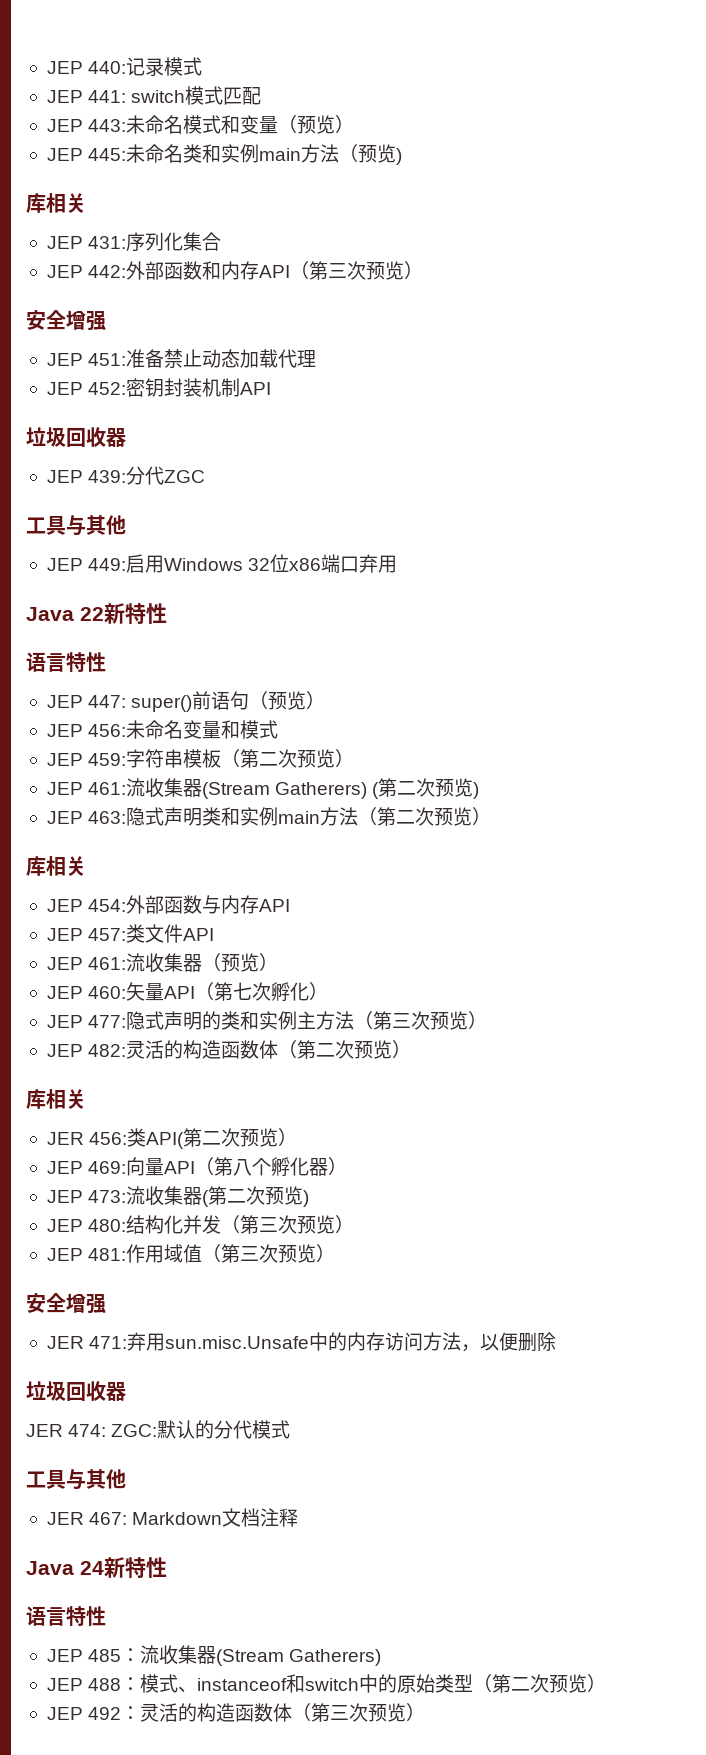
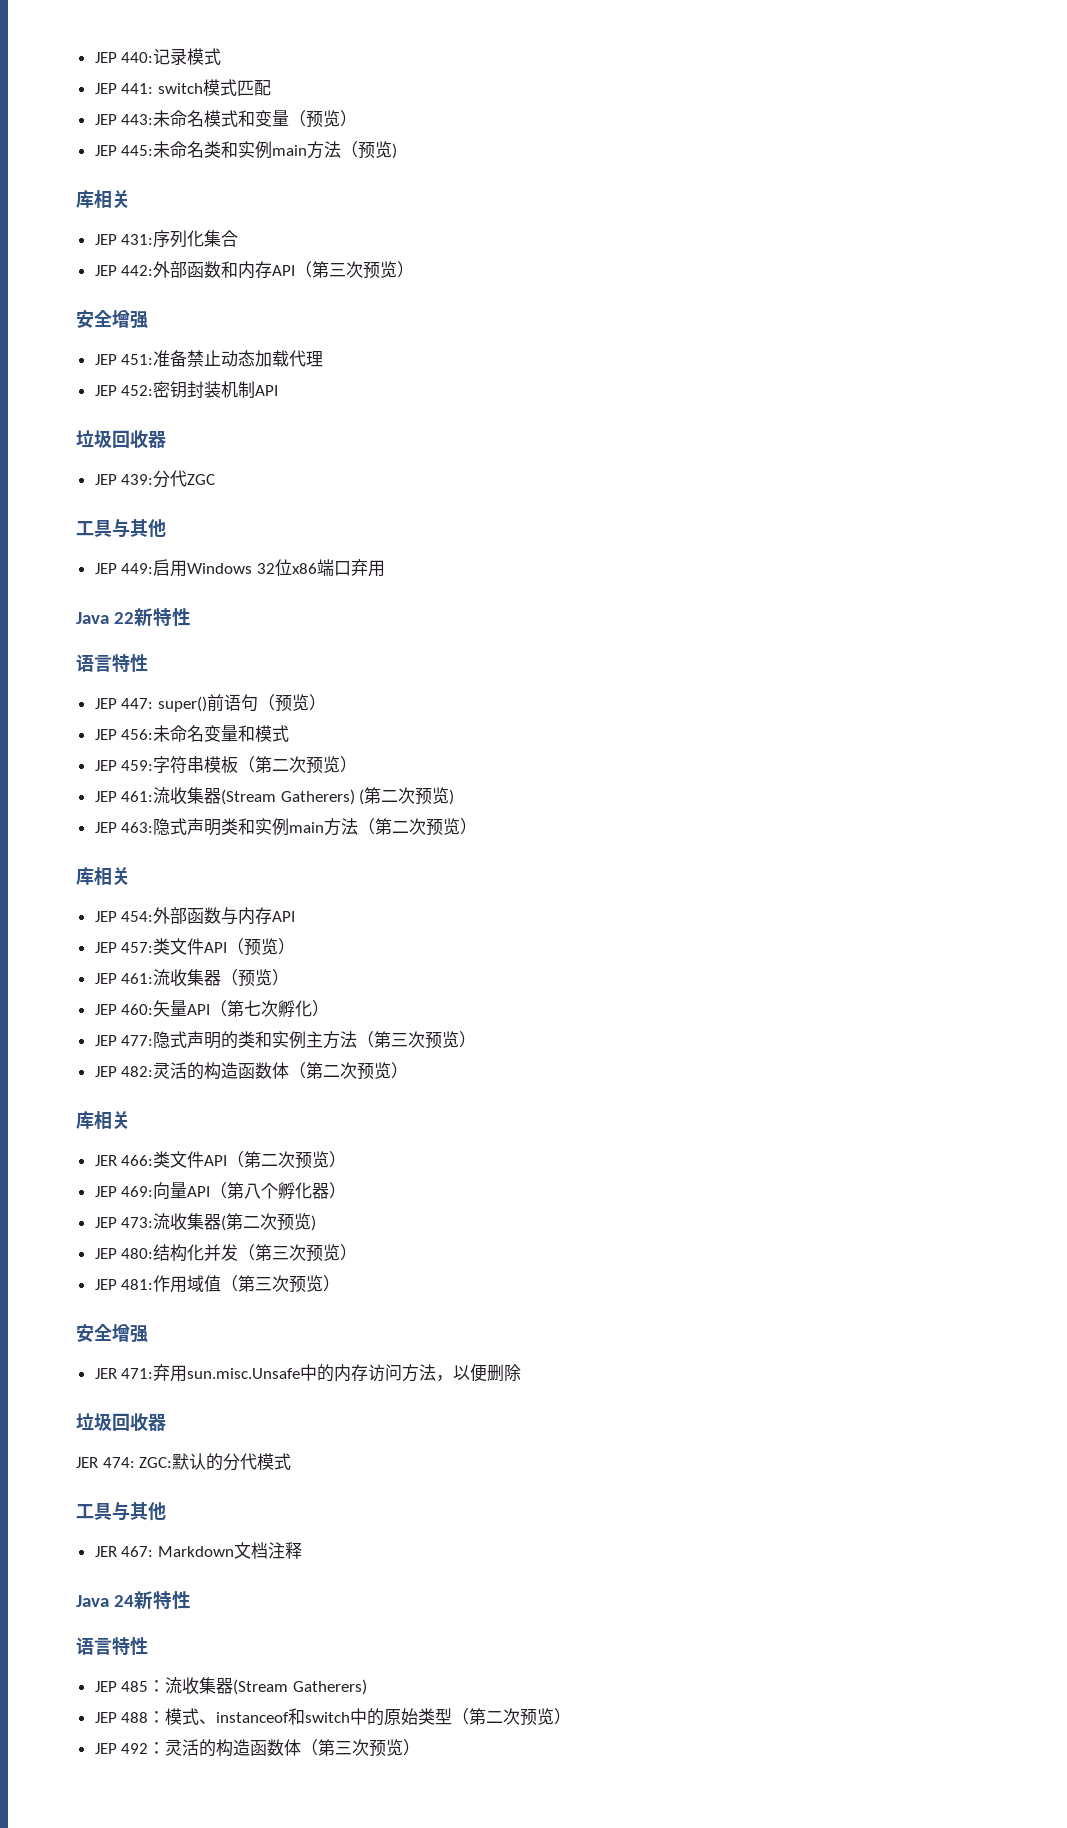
- JEP 457:类文件API
+ JEP 457:类文件API（预览）
- JER 456:类API(第二次预览）
+ JER 466:类文件API（第二次预览）

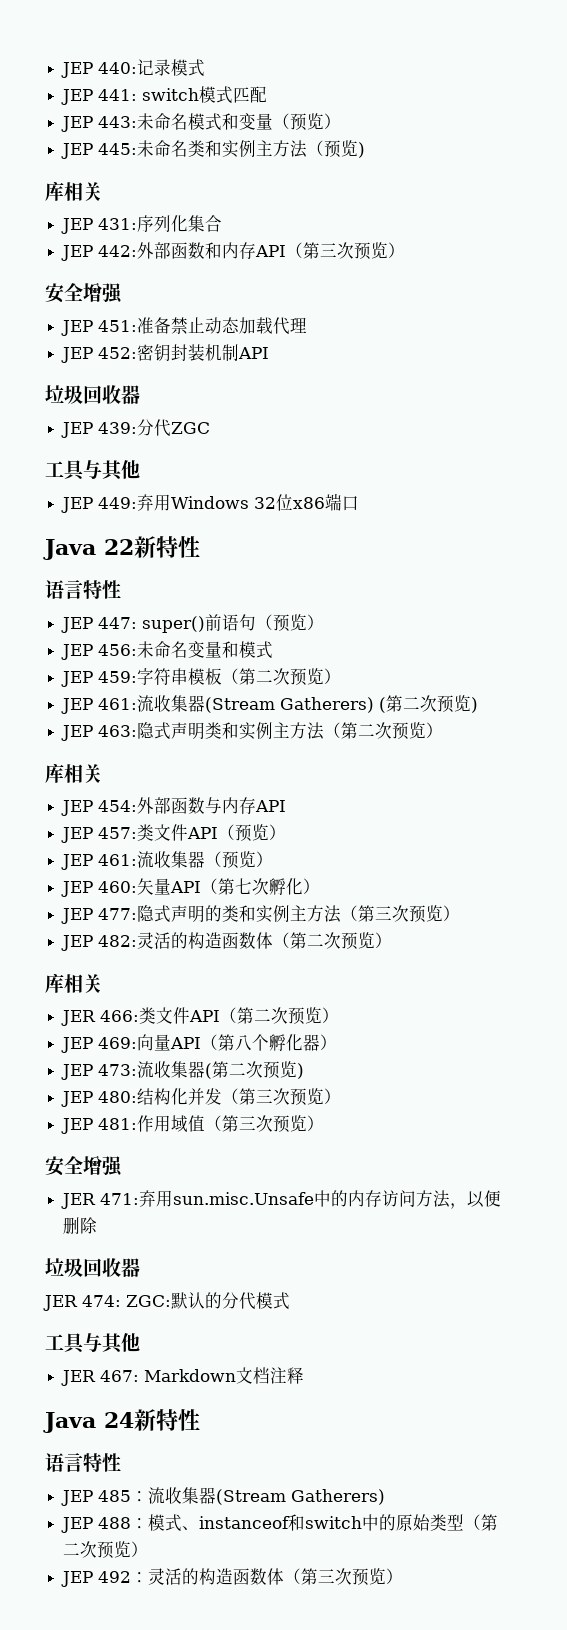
- JEP 445:未命名类和实例main方法（预览)
+ JEP 445:未命名类和实例主方法（预览)
- JEP 449:启用Windows 32位x86端口弃用
+ JEP 449:弃用Windows 32位x86端口
- JEP 463:隐式声明类和实例main方法（第二次预览）
+ JEP 463:隐式声明类和实例主方法（第二次预览）

